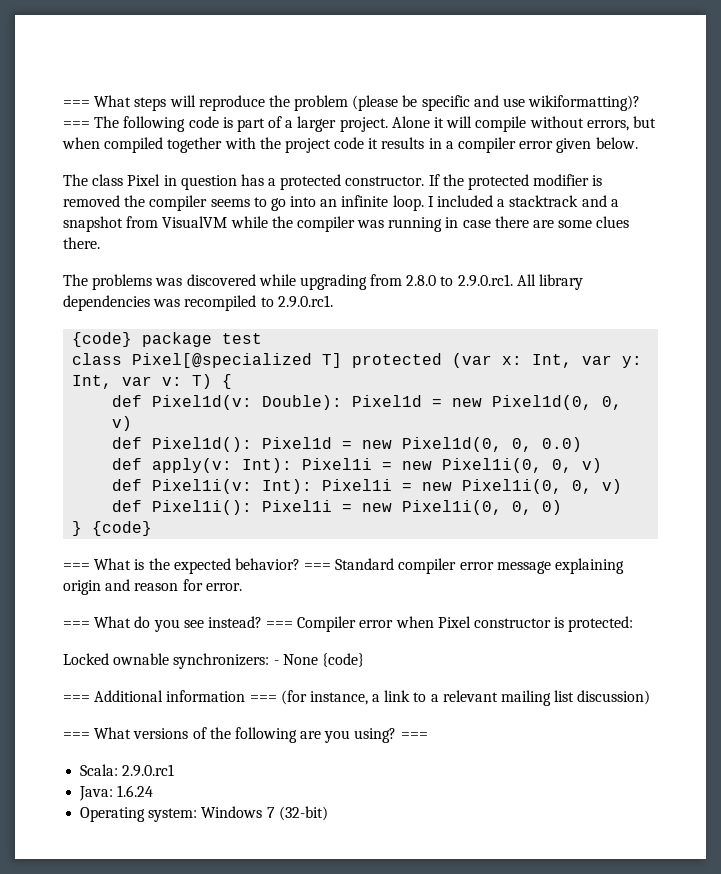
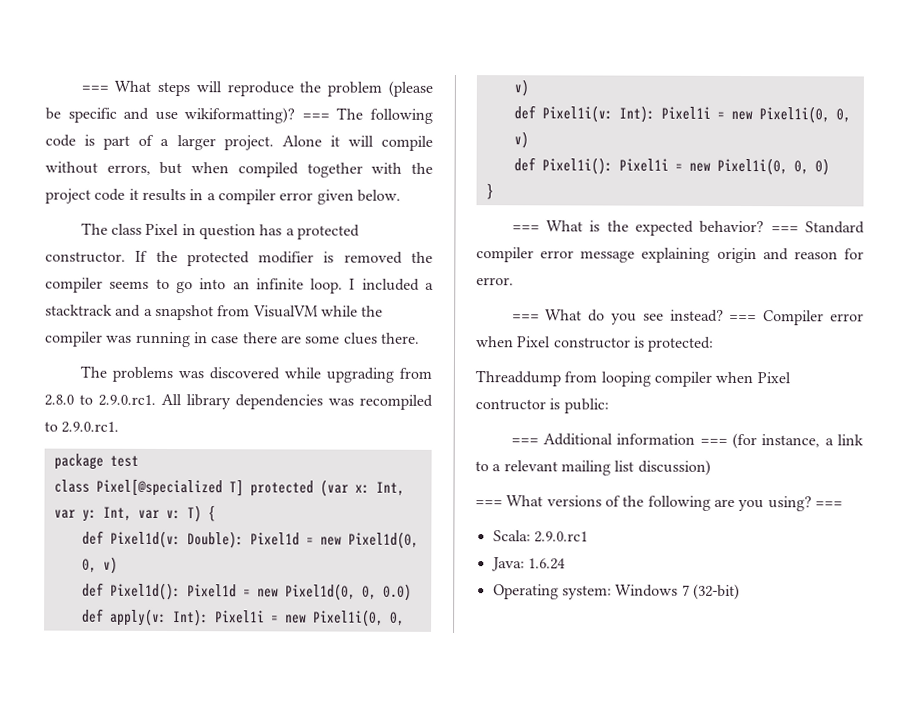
- {code} package test
+ package test
- } {code}
+ }
- Locked ownable synchronizers: - None {code}
+ Threaddump from looping compiler when Pixel contructor is public:

